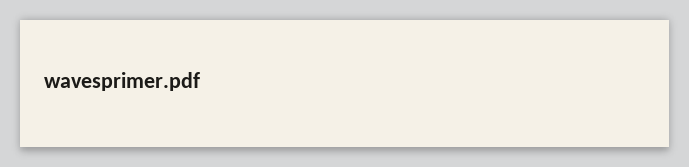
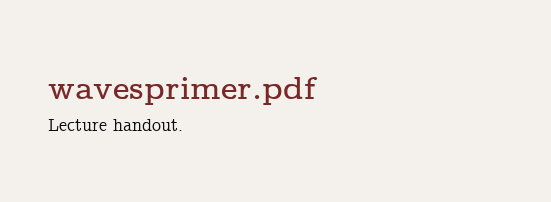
+ Lecture handout.

